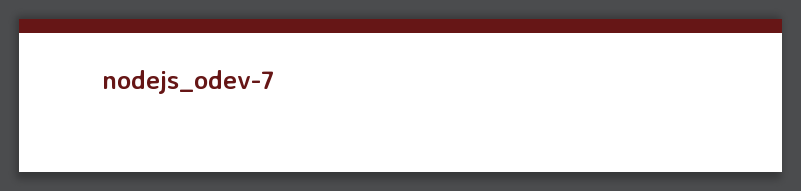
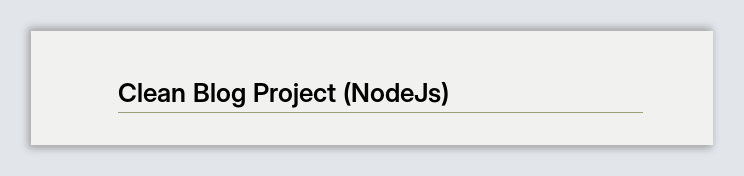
- nodejs_odev-7
+ Clean Blog Project (NodeJs)

